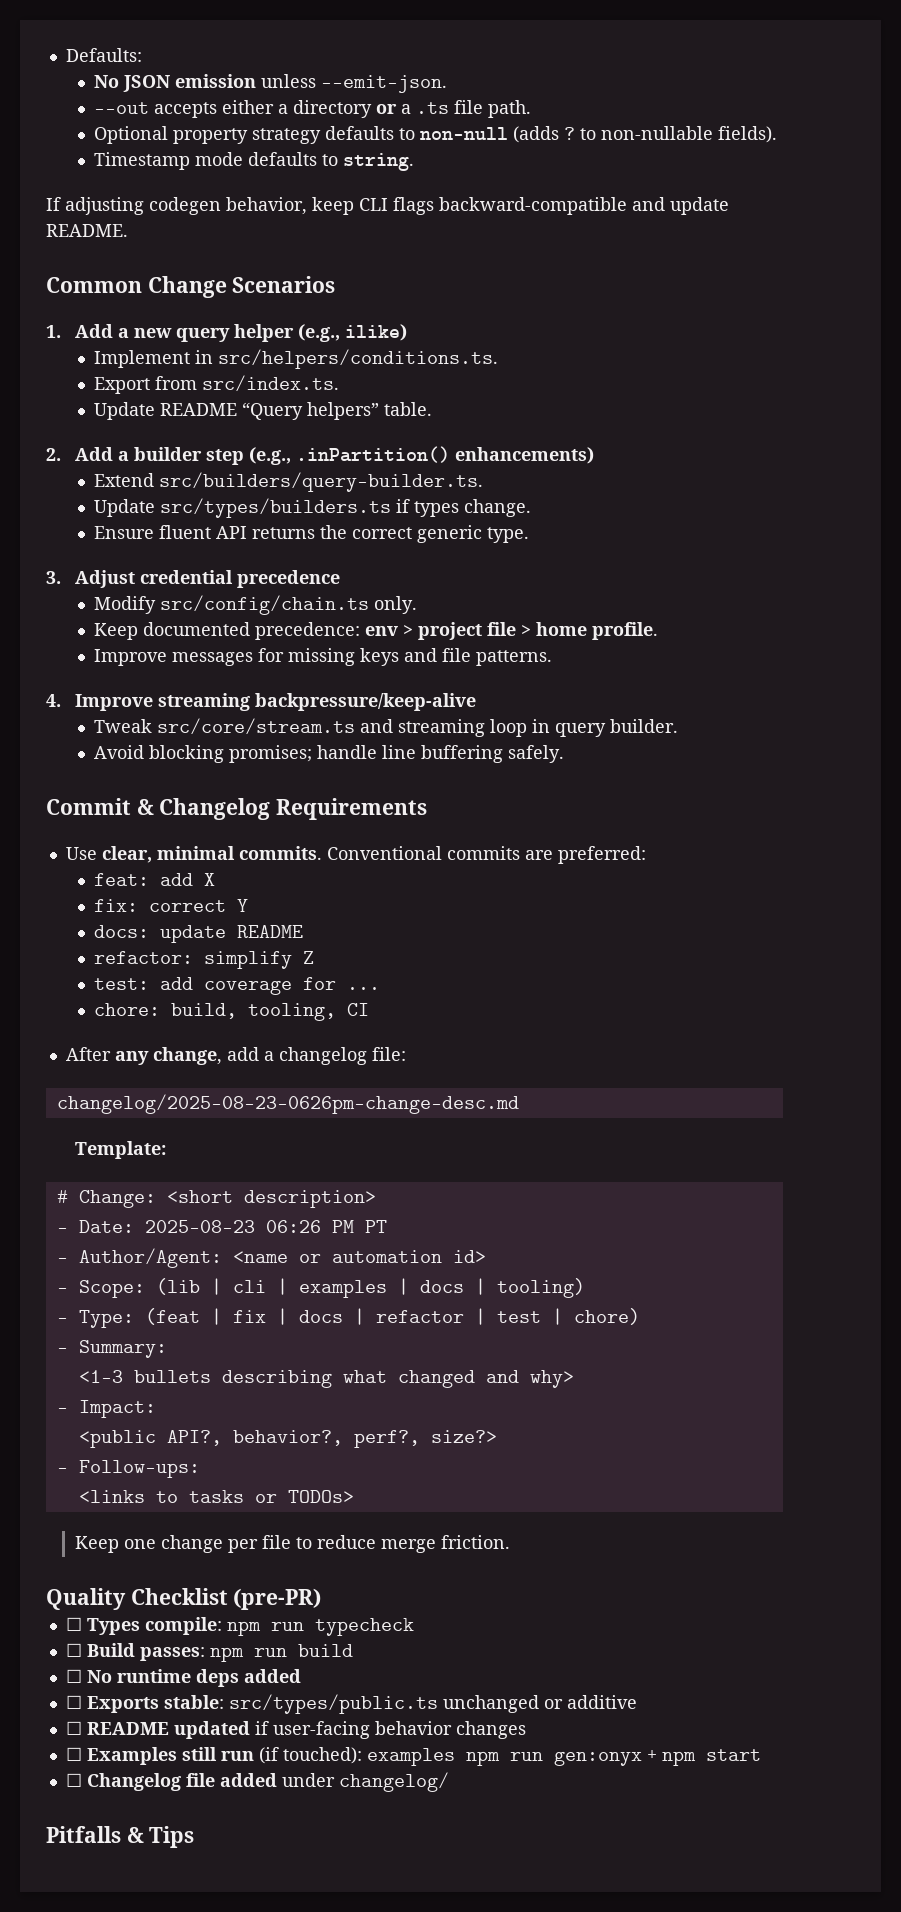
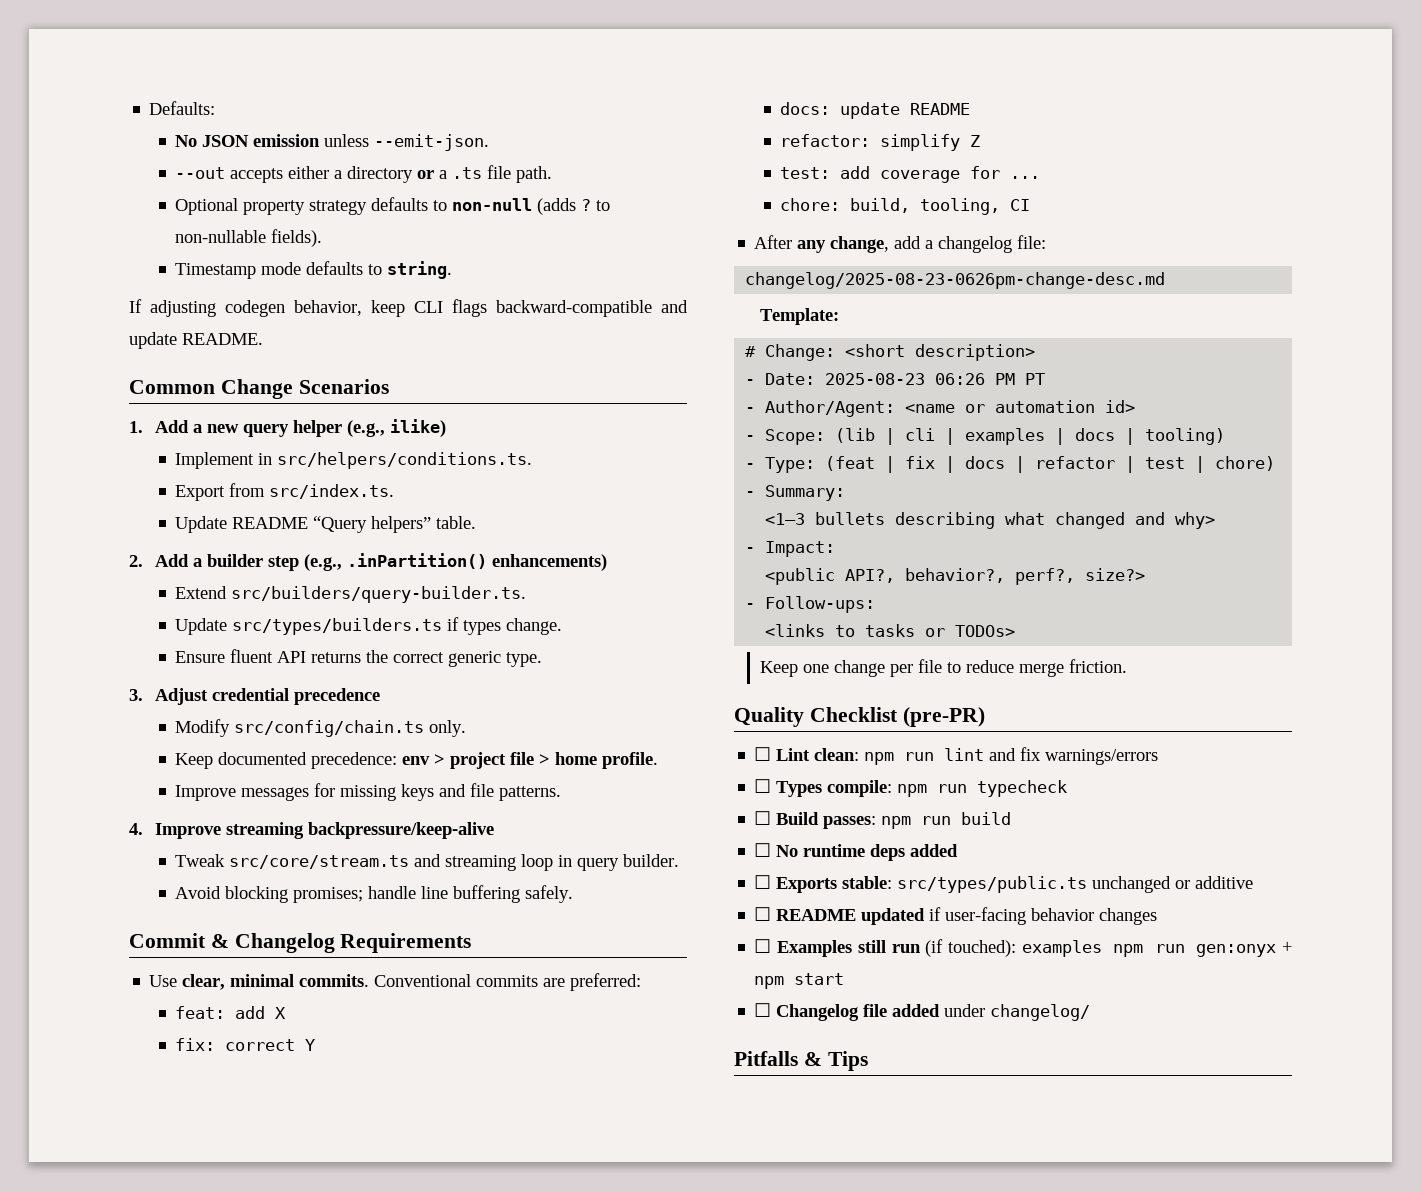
+ ☐ Lint clean: npm run lint and fix warnings/errors

